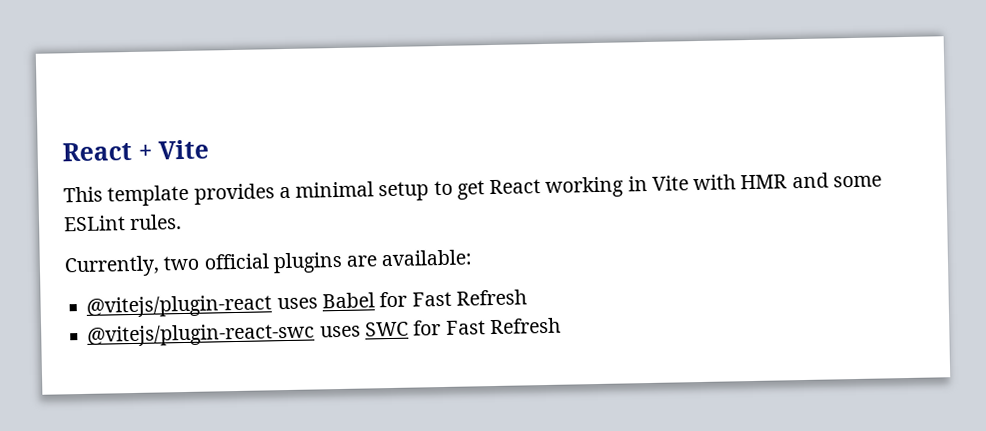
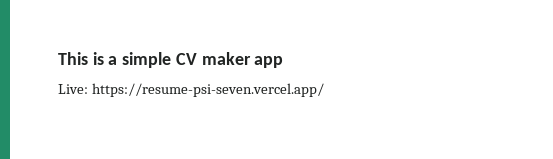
- React + Vite
- This template provides a minimal setup to get React working in Vite with HMR and some ESLint rules.
- Currently, two official plugins are available:
- @vitejs/plugin-react uses Babel for Fast Refresh
- @vitejs/plugin-react-swc uses SWC for Fast Refresh
+ This is a simple CV maker app
+ Live: https://resume-psi-seven.vercel.app/

